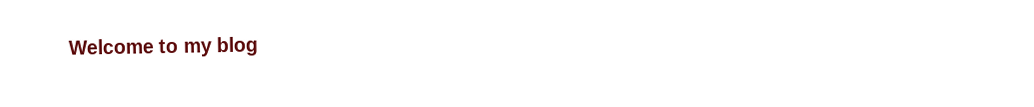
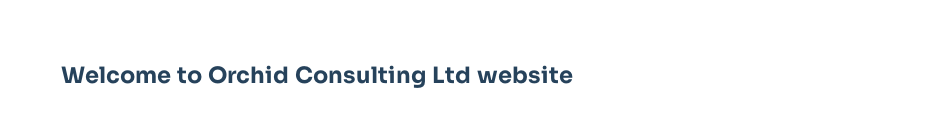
- Welcome to my blog
+ Welcome to Orchid Consulting Ltd website

